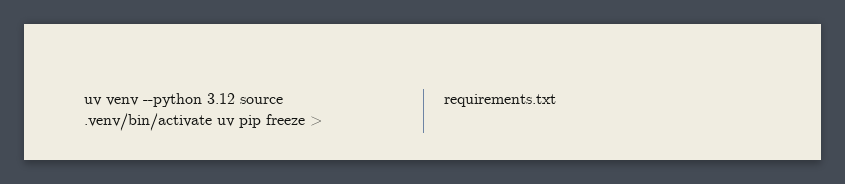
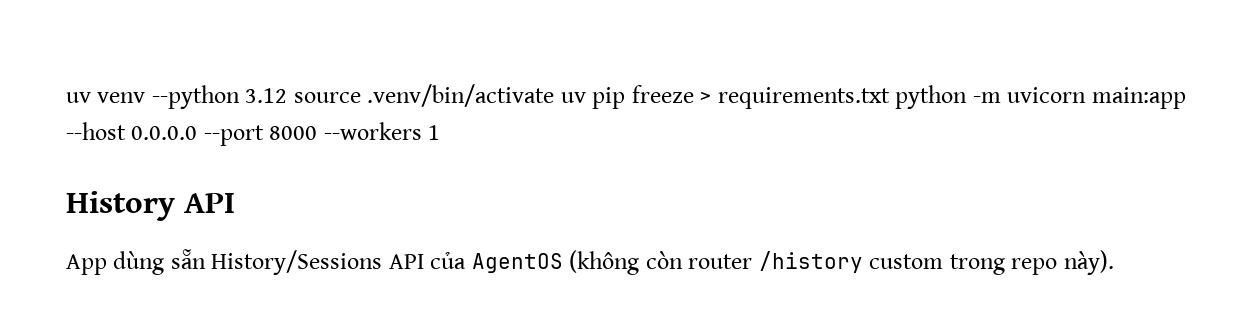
- uv venv --python 3.12 source .venv/bin/activate uv pip freeze > requirements.txt
+ uv venv --python 3.12 source .venv/bin/activate uv pip freeze > requirements.txt python -m uvicorn main:app --host 0.0.0.0 --port 8000 --workers 1
+ History API
+ App dùng sẵn History/Sessions API của AgentOS (không còn router /history custom trong repo này).

